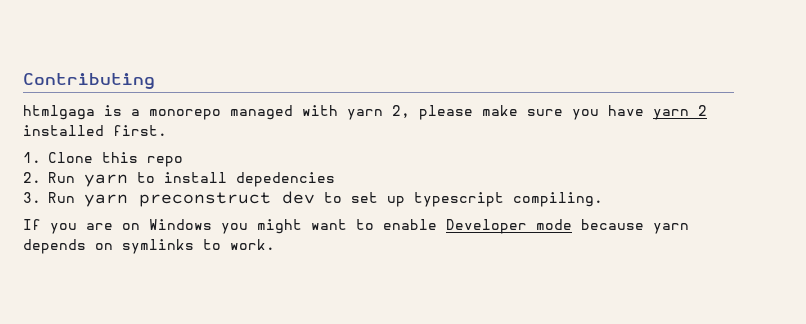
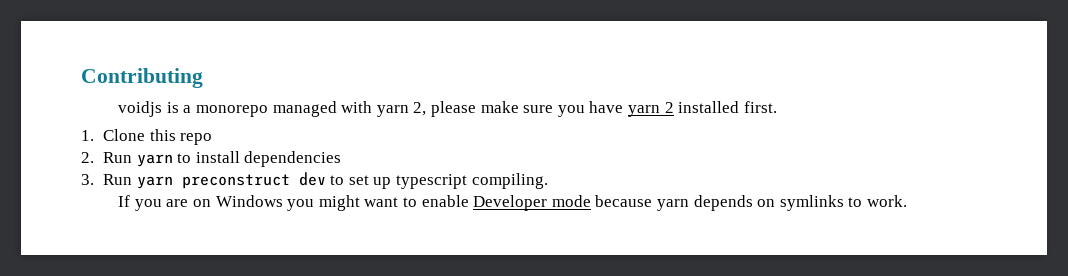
- htmlgaga is a monorepo managed with yarn 2, please make sure you have yarn 2 installed first.
+ voidjs is a monorepo managed with yarn 2, please make sure you have yarn 2 installed first.
- 2. Run yarn to install depedencies
+ 2. Run yarn to install dependencies

